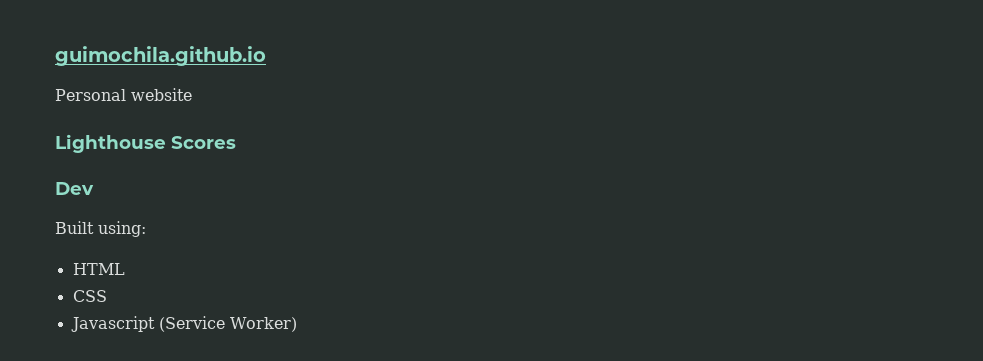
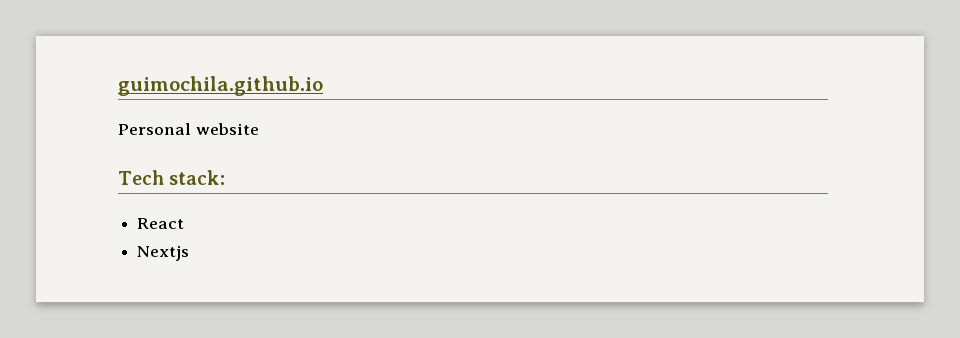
- Lighthouse Scores
- Dev
- Built using:
- HTML
- CSS
- Javascript (Service Worker)
+ Tech stack:
+ React
+ Nextjs

